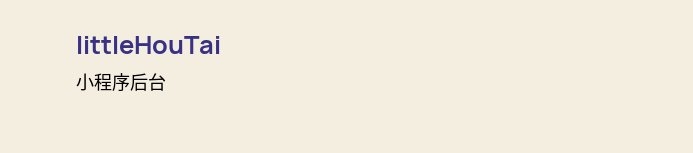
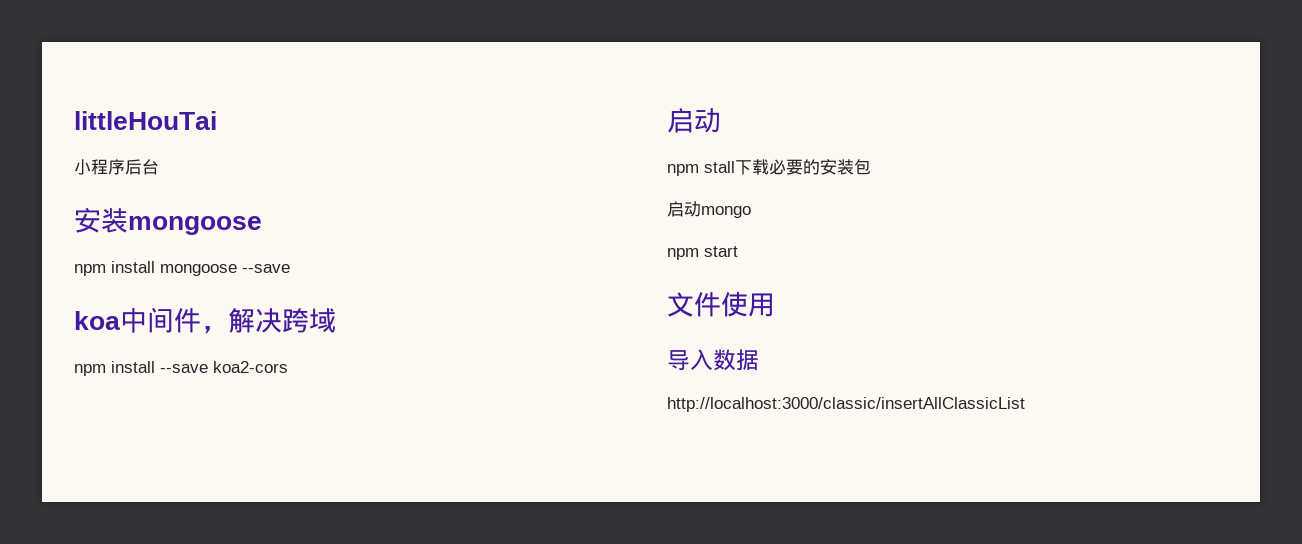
+ 安装mongoose
+ npm install mongoose --save
+ koa中间件，解决跨域
+ npm install --save koa2-cors
+ 启动
+ npm stall下载必要的安装包
+ 启动mongo
+ npm start
+ 文件使用
+ 导入数据
+ http://localhost:3000/classic/insertAllClassicList

